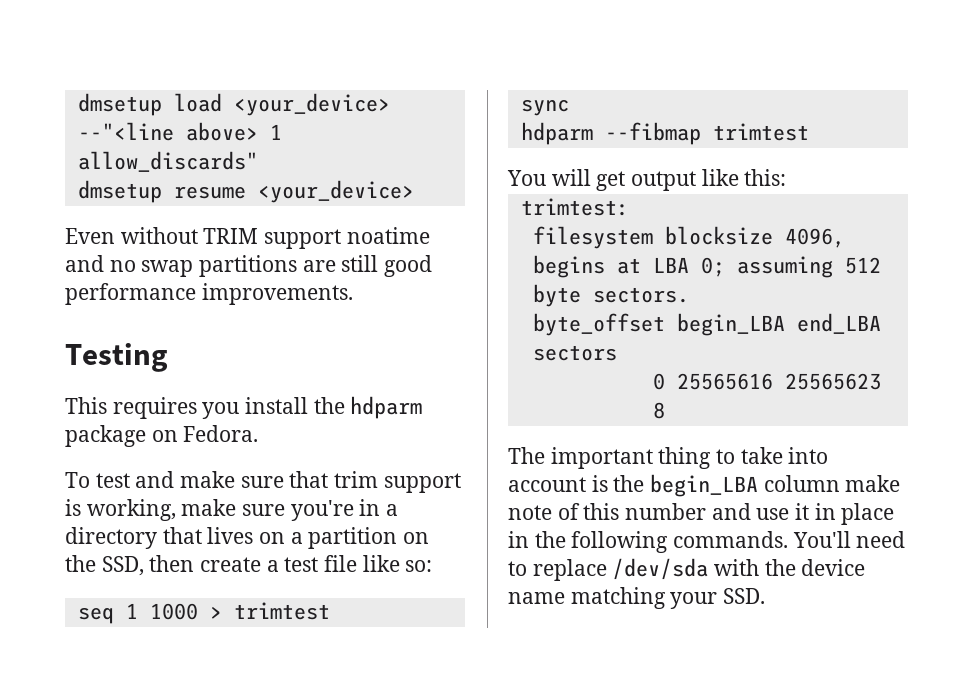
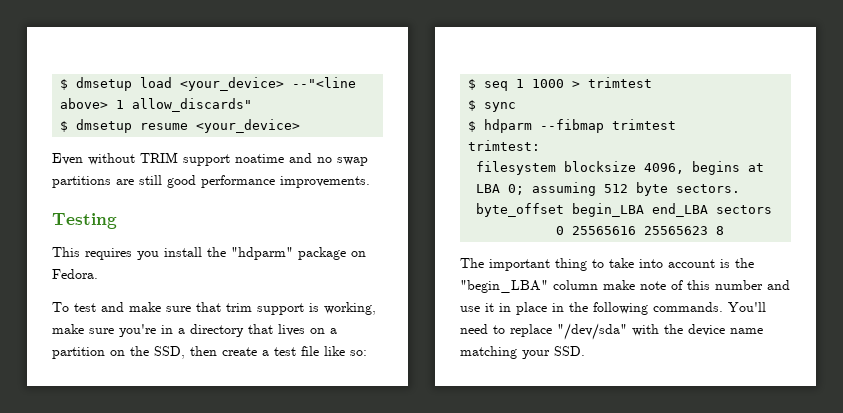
- dmsetup load <your_device> --"<line above> 1 allow_discards"
+ $ dmsetup load <your_device> --"<line above> 1 allow_discards"
- dmsetup resume <your_device>
+ $ dmsetup resume <your_device>
- This requires you install the hdparm package on Fedora.
+ This requires you install the "hdparm" package on Fedora.
- seq 1 1000 > trimtest
+ $ seq 1 1000 > trimtest
- sync
+ $ sync
- hdparm --fibmap trimtest
+ $ hdparm --fibmap trimtest
- You will get output like this:
- The important thing to take into account is the begin_LBA column make note of this number and use it in place in the following commands.
+ The important thing to take into account is the "begin_LBA" column make note of this number and use it in place in the following commands.
- You'll need to replace /dev/sda with the device name matching your SSD.
+ You'll need to replace "/dev/sda" with the device name matching your SSD.

